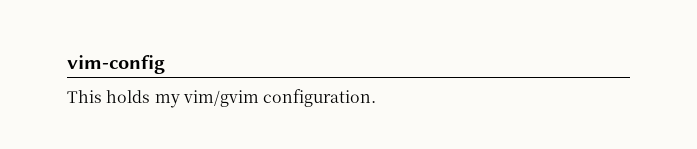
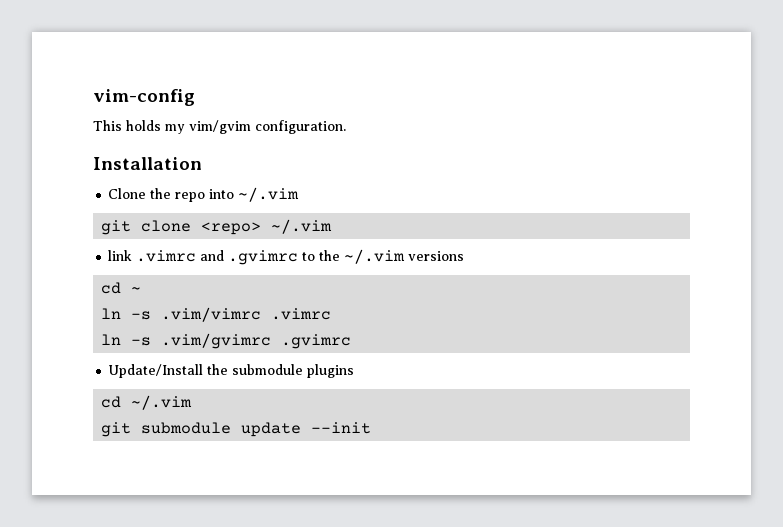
+ Installation
+ Clone the repo into ~/.vim
+ git clone <repo> ~/.vim
+ link .vimrc and .gvimrc to the ~/.vim versions
+ cd ~
+ ln -s .vim/vimrc .vimrc
+ ln -s .vim/gvimrc .gvimrc
+ Update/Install the submodule plugins
+ cd ~/.vim
+ git submodule update --init

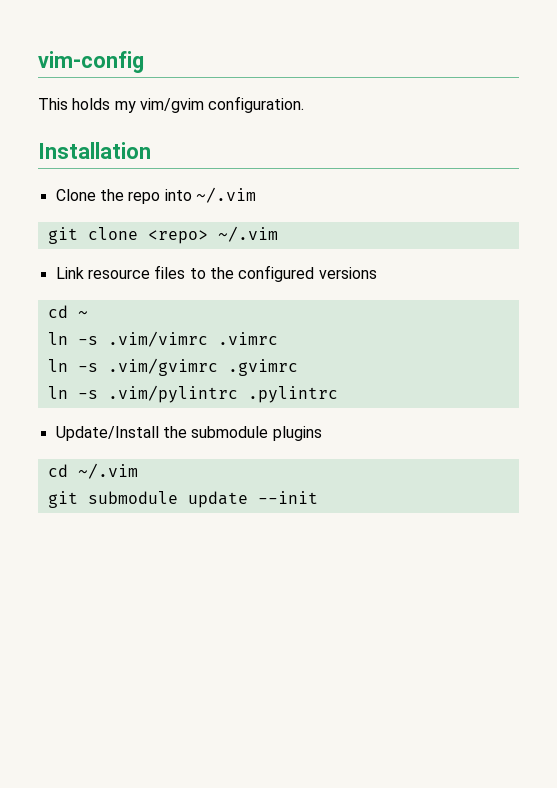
- link .vimrc and .gvimrc to the ~/.vim versions
+ Link resource files to the configured versions
+ ln -s .vim/pylintrc .pylintrc

